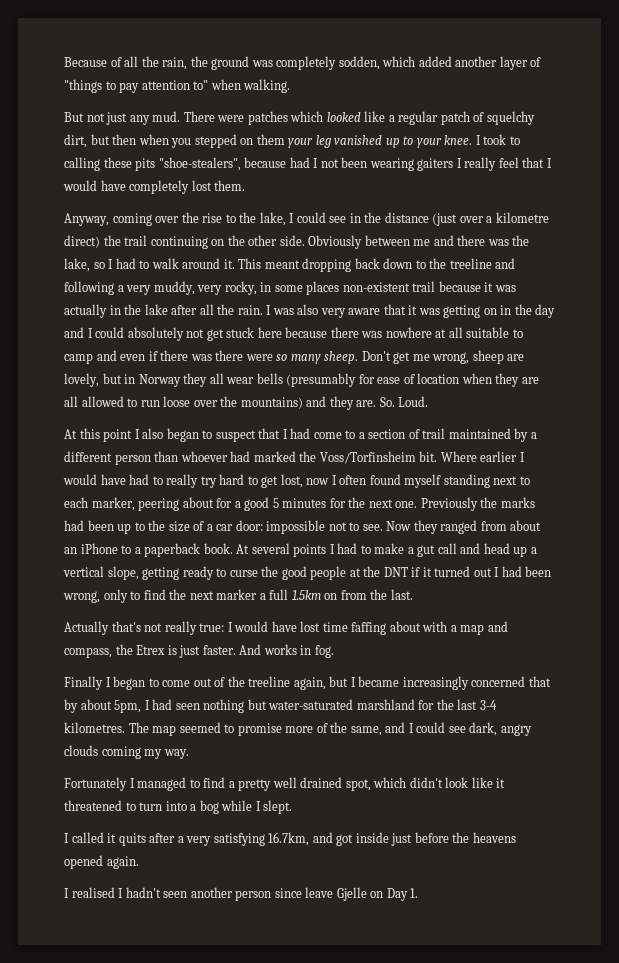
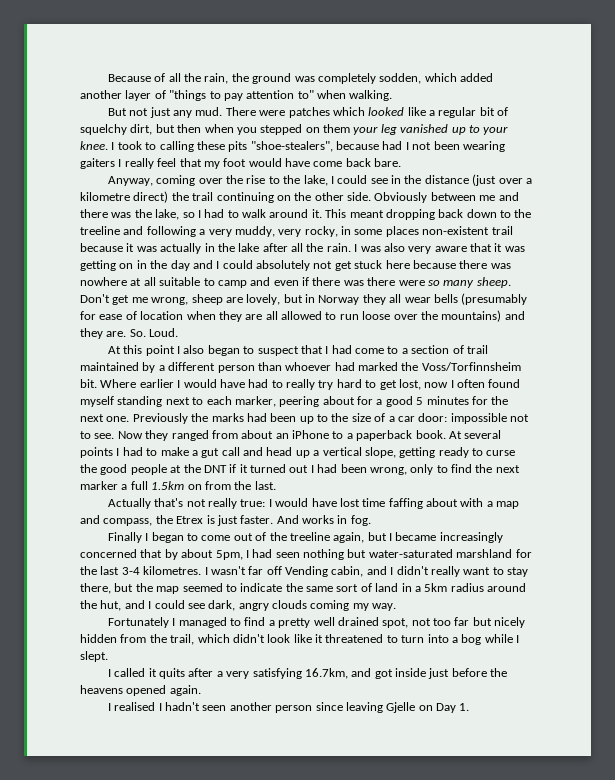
- There were patches which looked like a regular patch of squelchy dirt, but then when you stepped on them your leg vanished up to your knee.
+ There were patches which looked like a regular bit of squelchy dirt, but then when you stepped on them your leg vanished up to your knee.
- I took to calling these pits "shoe-stealers", because had I not been wearing gaiters I really feel that I would have completely lost them.
+ I took to calling these pits "shoe-stealers", because had I not been wearing gaiters I really feel that my foot would have come back bare.
- At this point I also began to suspect that I had come to a section of trail maintained by a different person than whoever had marked the Voss/Torfinsheim bit.
+ At this point I also began to suspect that I had come to a section of trail maintained by a different person than whoever had marked the Voss/Torfinnsheim bit.
- The map seemed to promise more of the same, and I could see dark, angry clouds coming my way.
+ I wasn't far off Vending cabin, and I didn't really want to stay there, but the map seemed to indicate the same sort of land in a 5km radius around the hut, and I could see dark, angry clouds coming my way.
- Fortunately I managed to find a pretty well drained spot, which didn't look like it threatened to turn into a bog while I slept.
+ Fortunately I managed to find a pretty well drained spot, not too far but nicely hidden from the trail, which didn't look like it threatened to turn into a bog while I slept.
- I realised I hadn't seen another person since leave Gjelle on Day 1.
+ I realised I hadn't seen another person since leaving Gjelle on Day 1.

